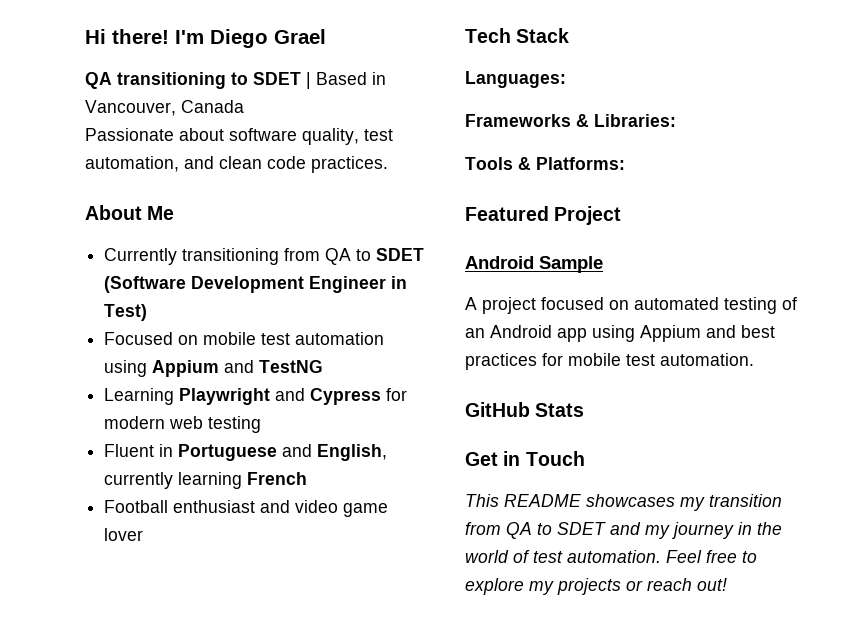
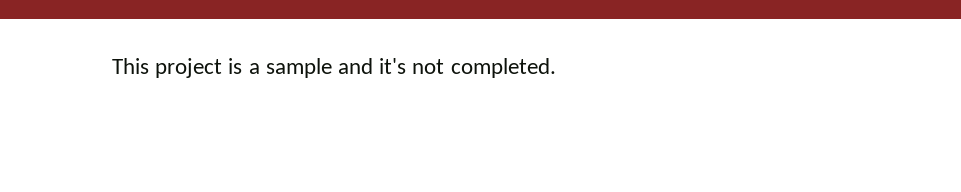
- Hi there! I'm Diego Grael
- QA transitioning to SDET | Based in Vancouver, Canada
- Passionate about software quality, test automation, and clean code practices.
- About Me
- Currently transitioning from QA to SDET (Software Development Engineer in Test)
- Focused on mobile test automation using Appium and TestNG
- Learning Playwright and Cypress for modern web testing
- Fluent in Portuguese and English, currently learning French
- Football enthusiast and video game lover
- Tech Stack
- Languages:
- Frameworks & Libraries:
- Tools & Platforms:
- Featured Project
- Android Sample
- A project focused on automated testing of an Android app using Appium and best practices for mobile test automation.
- GitHub Stats
- Get in Touch
- This README showcases my transition from QA to SDET and my journey in the world of test automation. Feel free to explore my projects or reach out!
+ This project is a sample and it's not completed.

